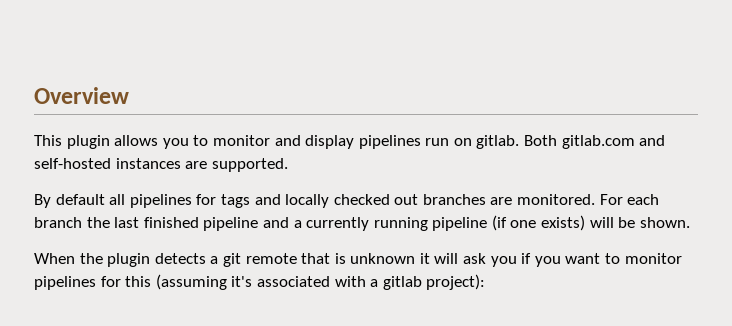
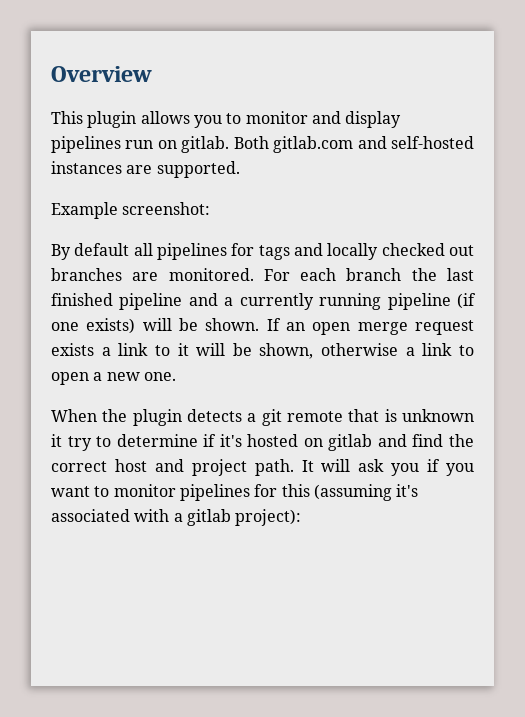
+ Example screenshot:
+ If an open merge request exists a link to it will be shown, otherwise a link to open a new one.
- When the plugin detects a git remote that is unknown it will ask you if you want to monitor pipelines for this (assuming it's associated with a gitlab project):
+ When the plugin detects a git remote that is unknown it try to determine if it's hosted on gitlab and find the correct host and project path. It will ask you if you want to monitor pipelines for this (assuming it's associated with a gitlab project):

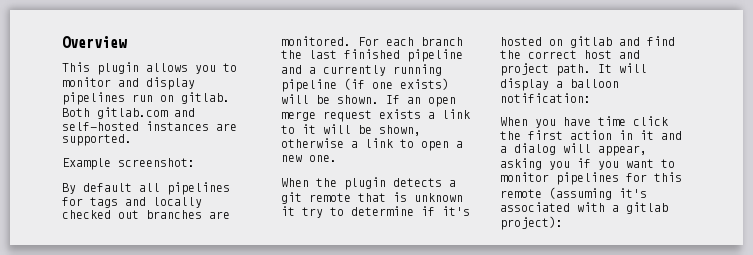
- It will ask you if you want to monitor pipelines for this (assuming it's associated with a gitlab project):
+ It will display a balloon notification:
+ When you have time click the first action in it and a dialog will appear, asking you if you want to monitor pipelines for this remote (assuming it's associated with a gitlab project):

